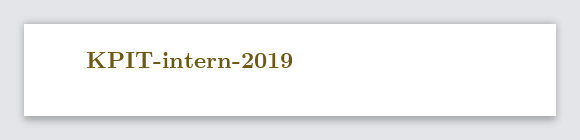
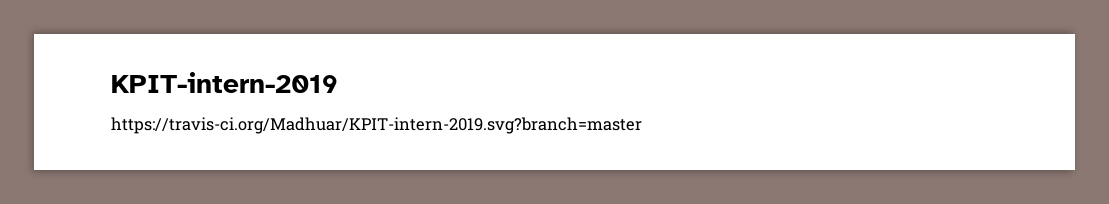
+ https://travis-ci.org/Madhuar/KPIT-intern-2019.svg?branch=master

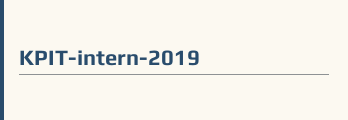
- https://travis-ci.org/Madhuar/KPIT-intern-2019.svg?branch=master

